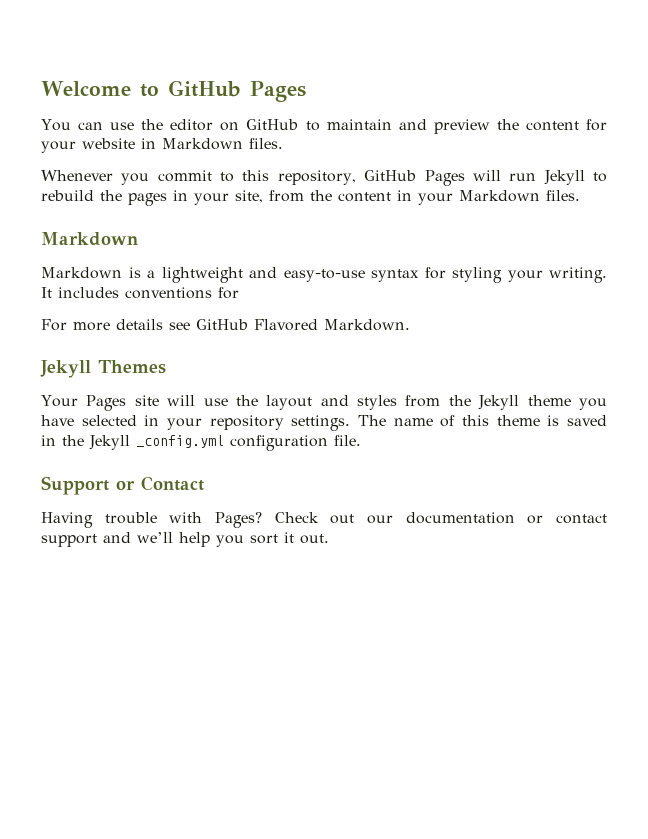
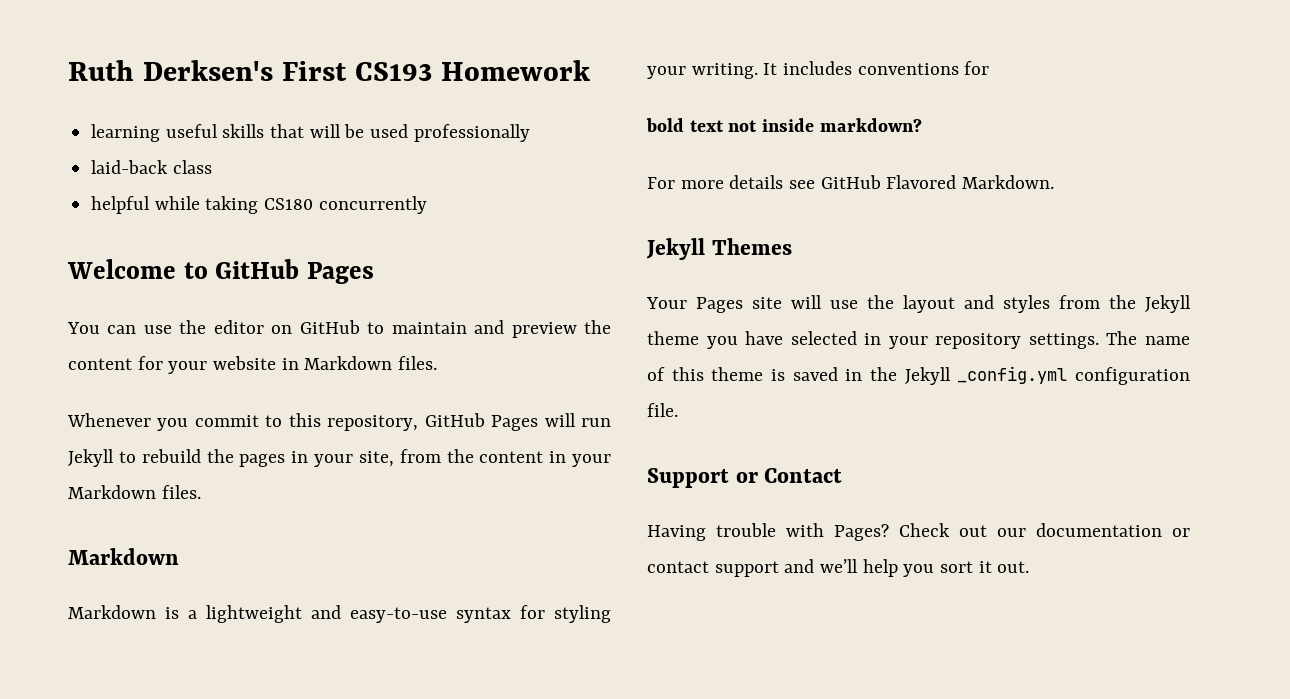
+ Ruth Derksen's First CS193 Homework
+ learning useful skills that will be used professionally
+ laid-back class
+ helpful while taking CS180 concurrently
+ bold text not inside markdown?

